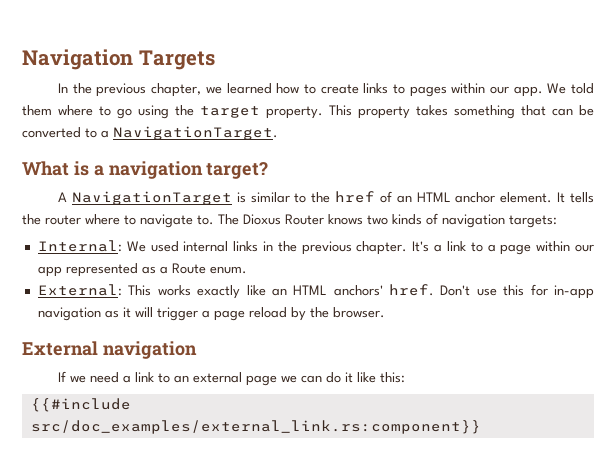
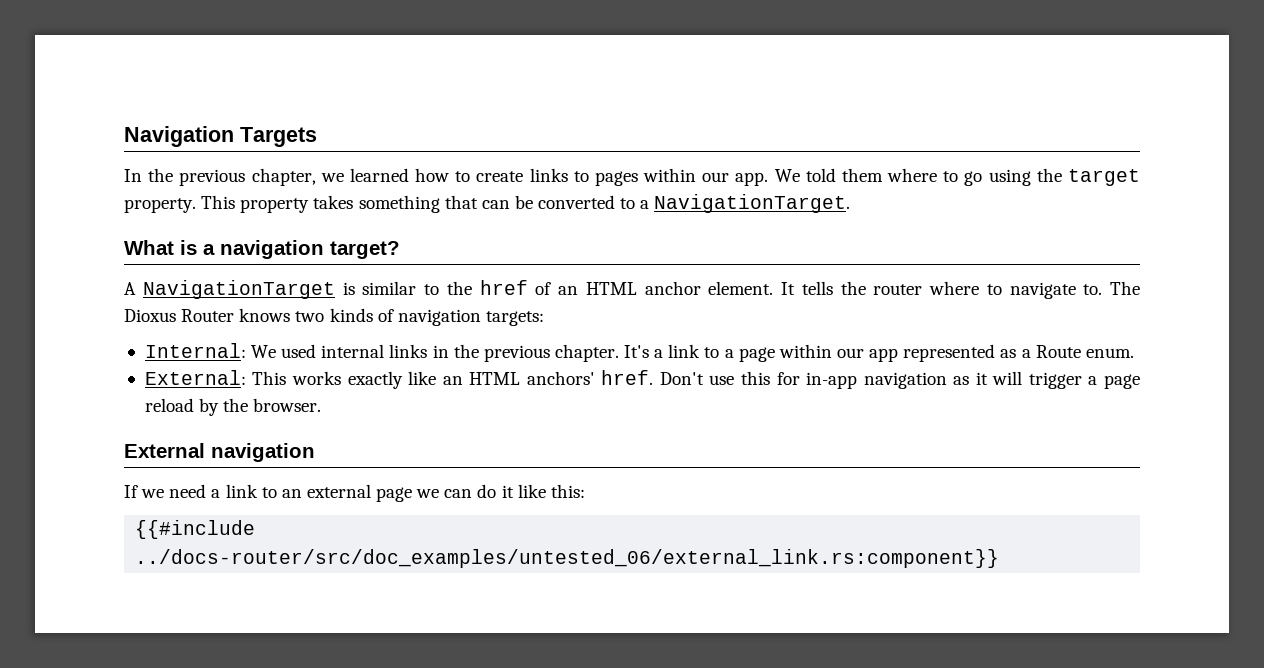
- {{#include src/doc_examples/external_link.rs:component}}
+ {{#include ../docs-router/src/doc_examples/untested_06/external_link.rs:component}}

